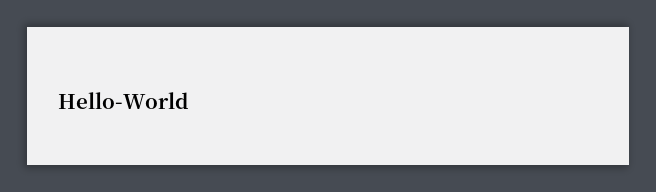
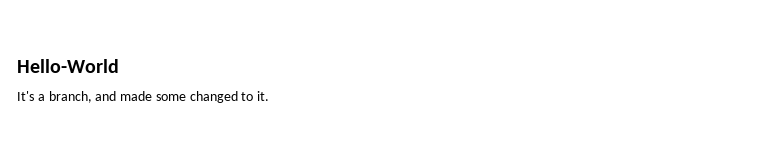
+ It's a branch, and made some changed to it.

